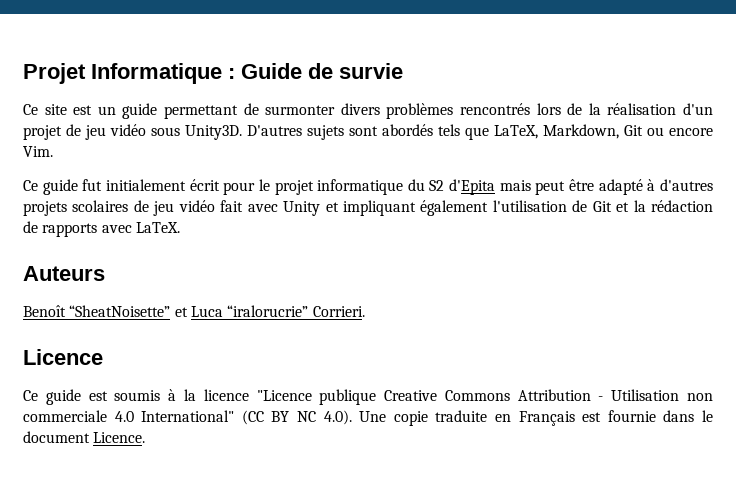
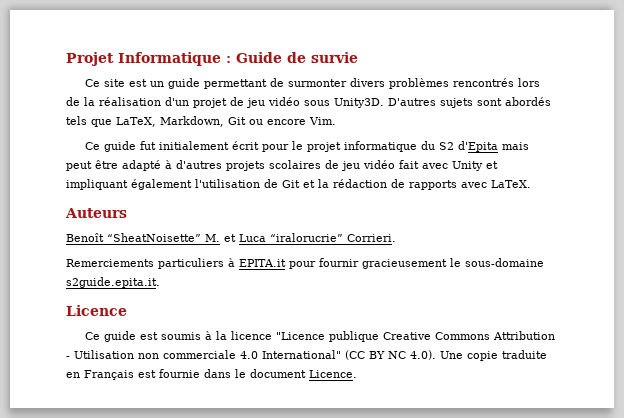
- Benoît “SheatNoisette” et Luca “iralorucrie” Corrieri.
+ Benoît “SheatNoisette” M. et Luca “iralorucrie” Corrieri.
+ Remerciements particuliers à EPITA.it pour fournir gracieusement le sous-domaine s2guide.epita.it.

